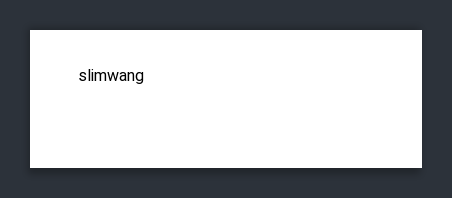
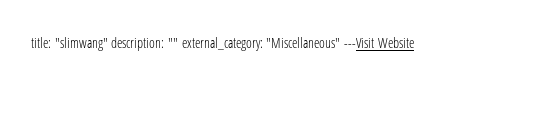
- slimwang
+ title: "slimwang" description: "" external_category: "Miscellaneous" ---Visit Website

